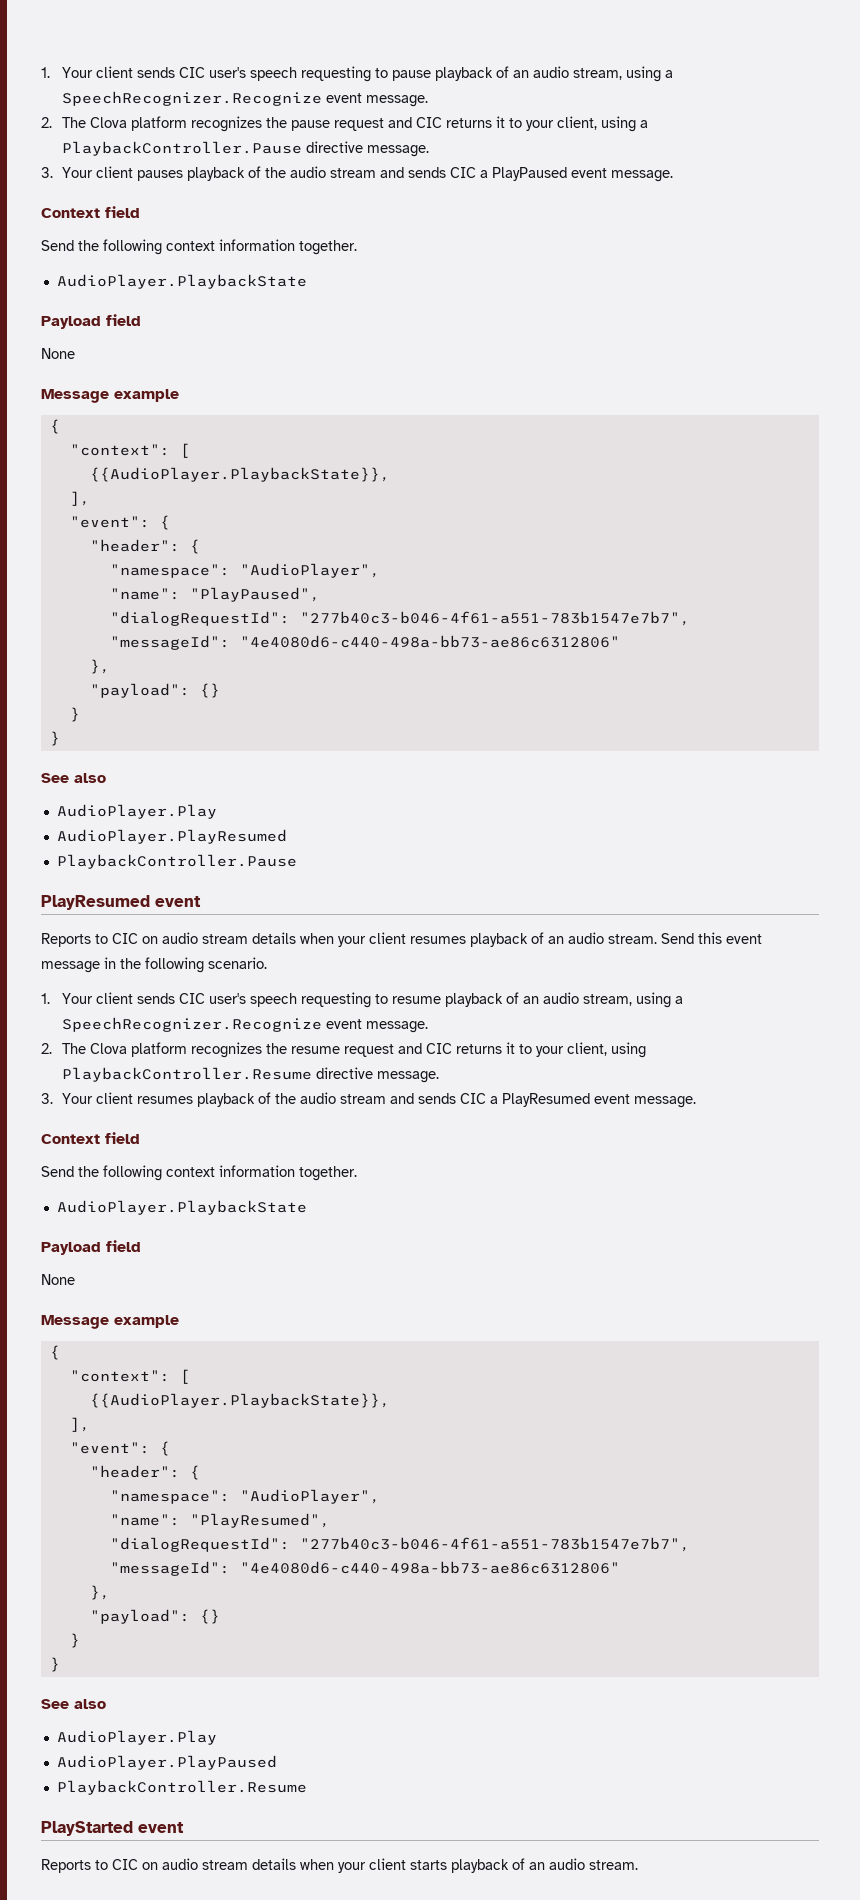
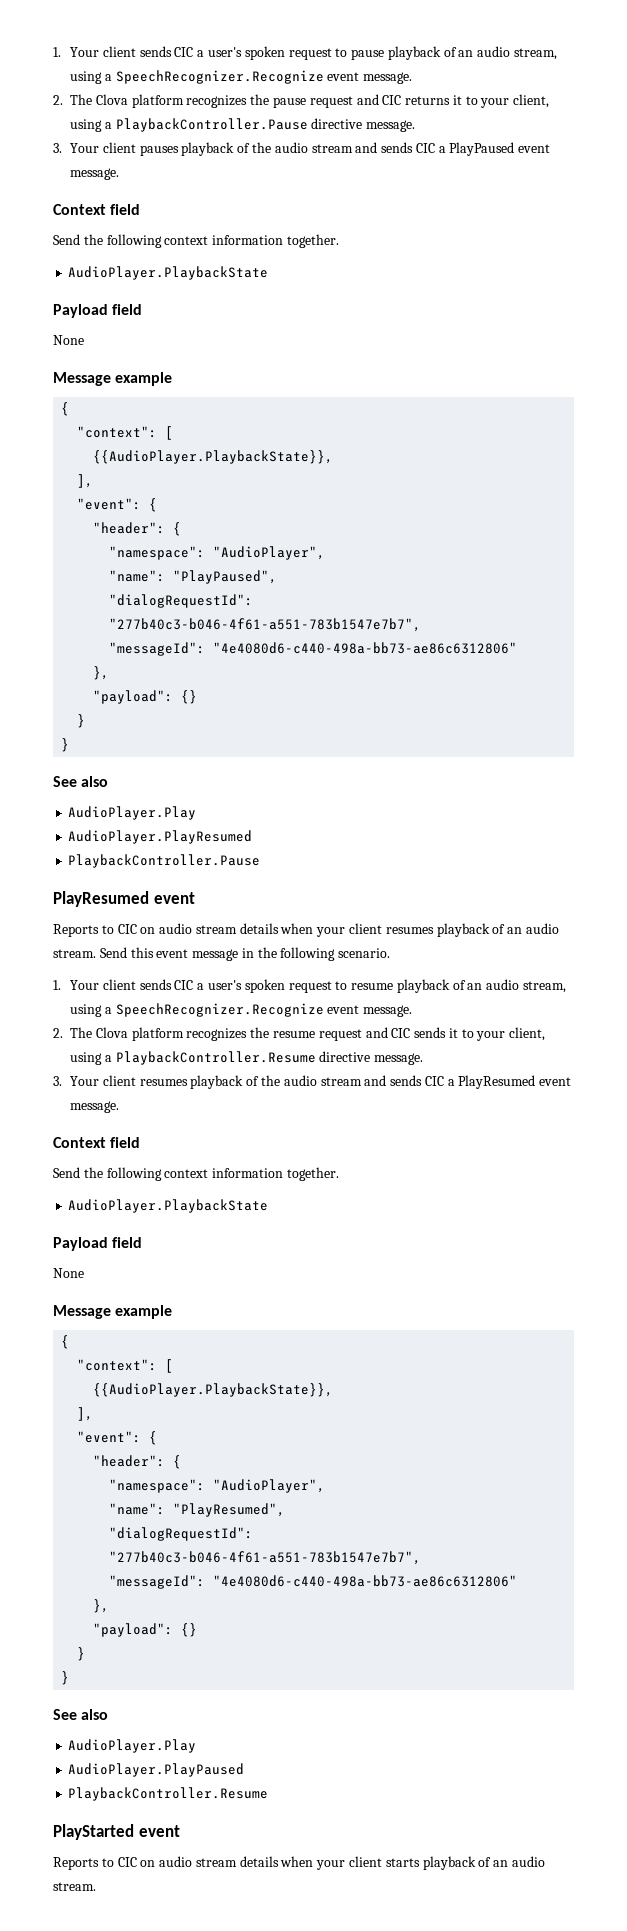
- 1. Your client sends CIC user's speech requesting to pause playback of an audio stream, using a SpeechRecognizer.Recognize event message.
+ 1. Your client sends CIC a user's spoken request to pause playback of an audio stream, using a SpeechRecognizer.Recognize event message.
- 1. Your client sends CIC user's speech requesting to resume playback of an audio stream, using a SpeechRecognizer.Recognize event message.
+ 1. Your client sends CIC a user's spoken request to resume playback of an audio stream, using a SpeechRecognizer.Recognize event message.
- 2. The Clova platform recognizes the resume request and CIC returns it to your client, using PlaybackController.Resume directive message.
+ 2. The Clova platform recognizes the resume request and CIC sends it to your client, using a PlaybackController.Resume directive message.

